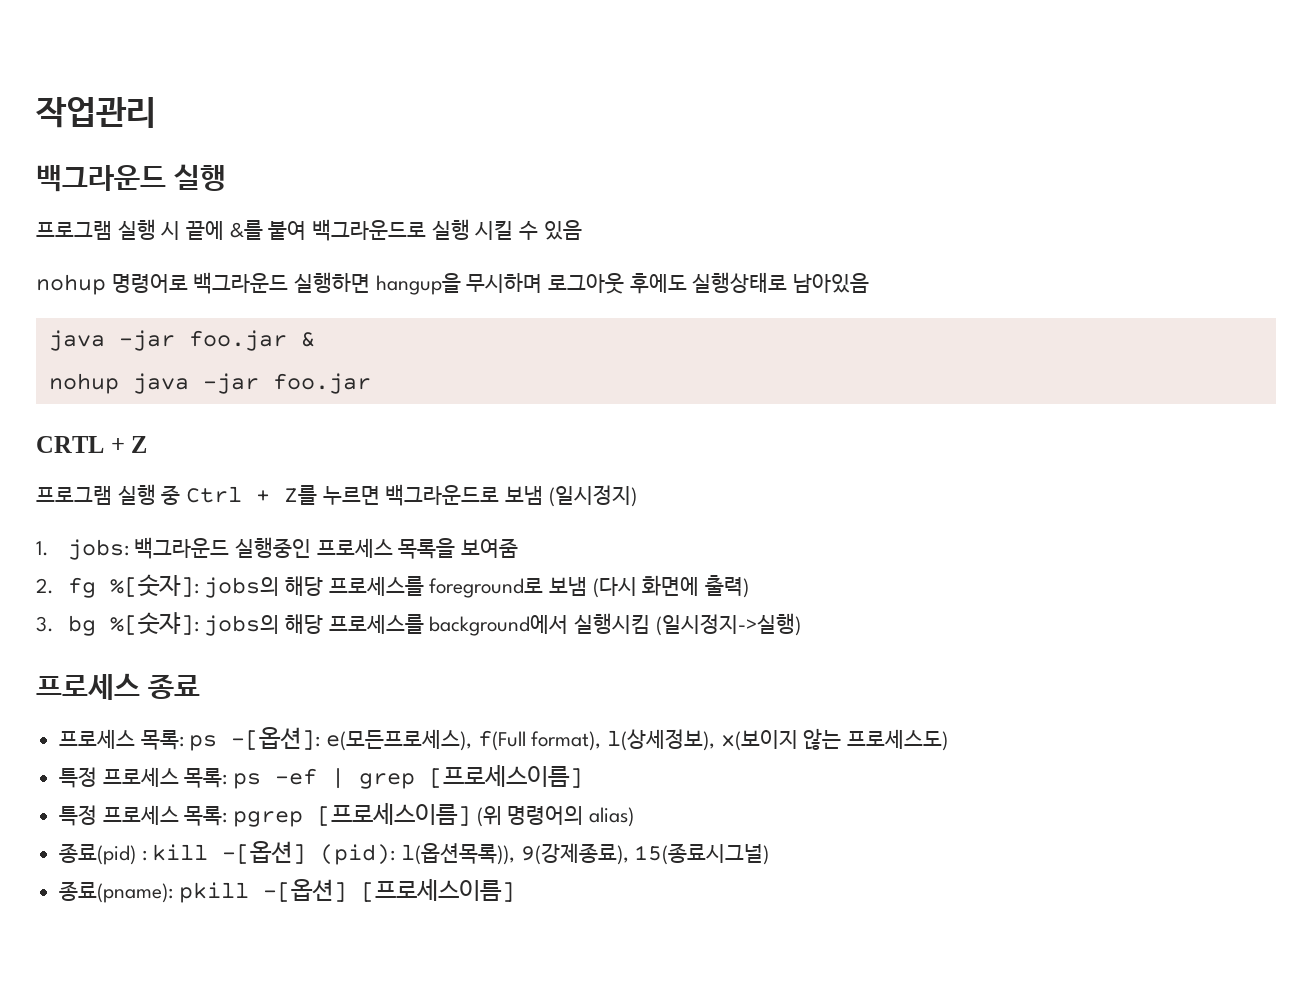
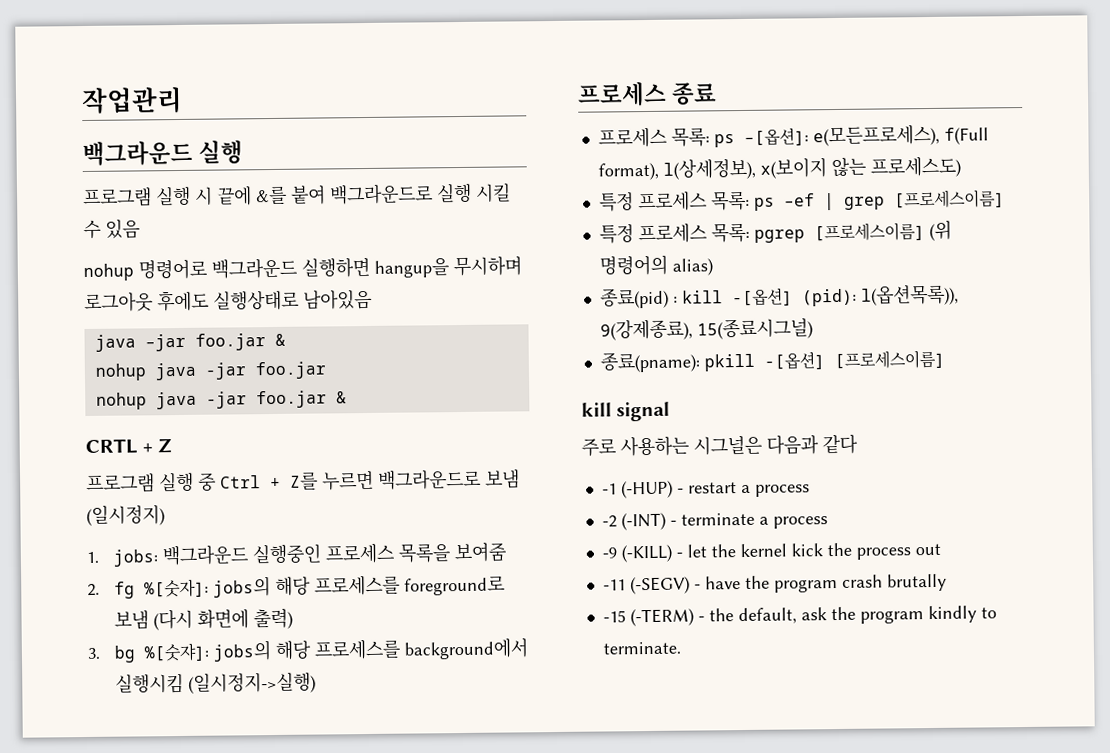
+ nohup java -jar foo.jar &
+ kill signal
+ 주로 사용하는 시그널은 다음과 같다
+ -1 (-HUP) - restart a process
+ -2 (-INT) - terminate a process
+ -9 (-KILL) - let the kernel kick the process out
+ -11 (-SEGV) - have the program crash brutally
+ -15 (-TERM) - the default, ask the program kindly to terminate.

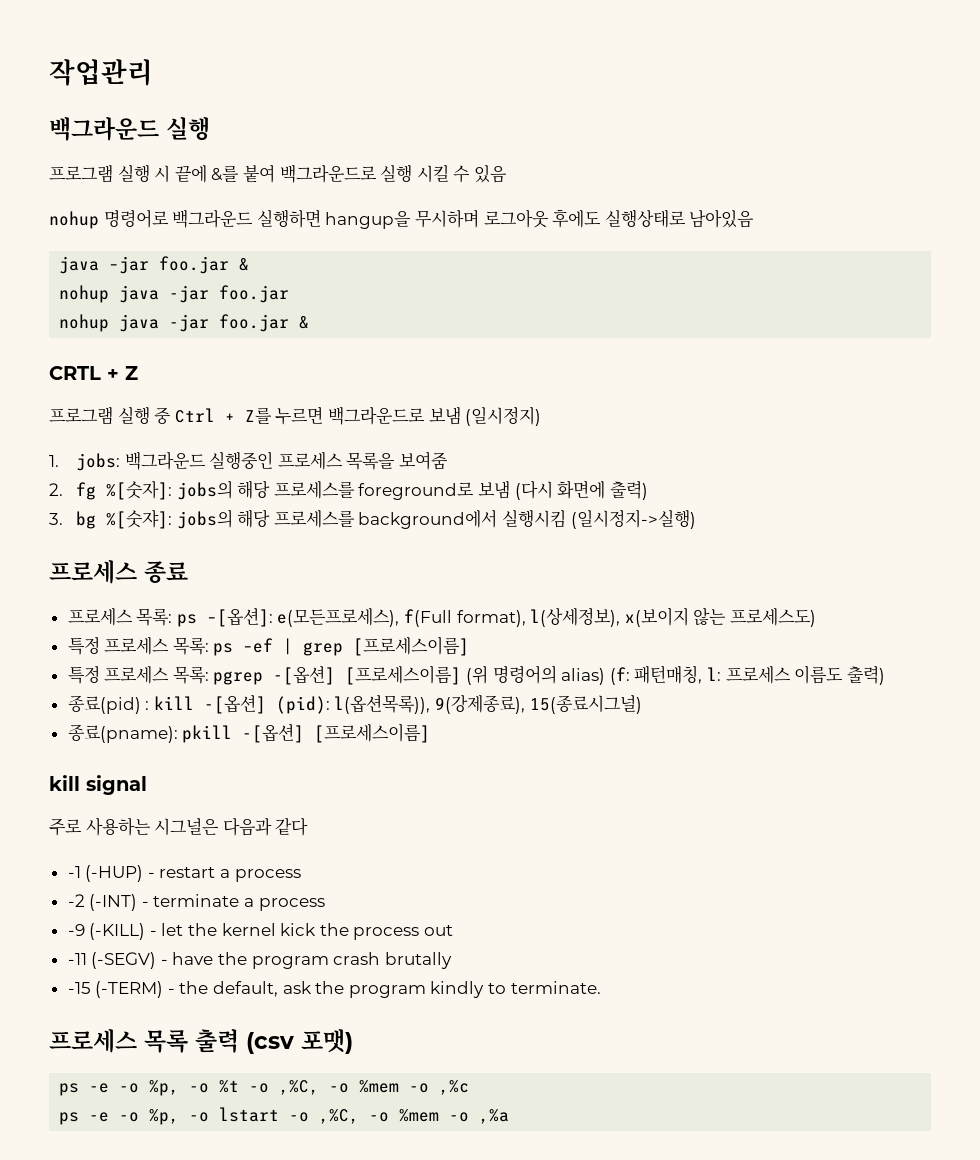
- 특정 프로세스 목록: pgrep [프로세스이름] (위 명령어의 alias)
+ 특정 프로세스 목록: pgrep -[옵션] [프로세스이름] (위 명령어의 alias) (f: 패턴매칭, l: 프로세스 이름도 출력)
+ 프로세스 목록 출력 (csv 포맷)
+ ps -e -o %p, -o %t -o ,%C, -o %mem -o ,%c
+ ps -e -o %p, -o lstart -o ,%C, -o %mem -o ,%a

